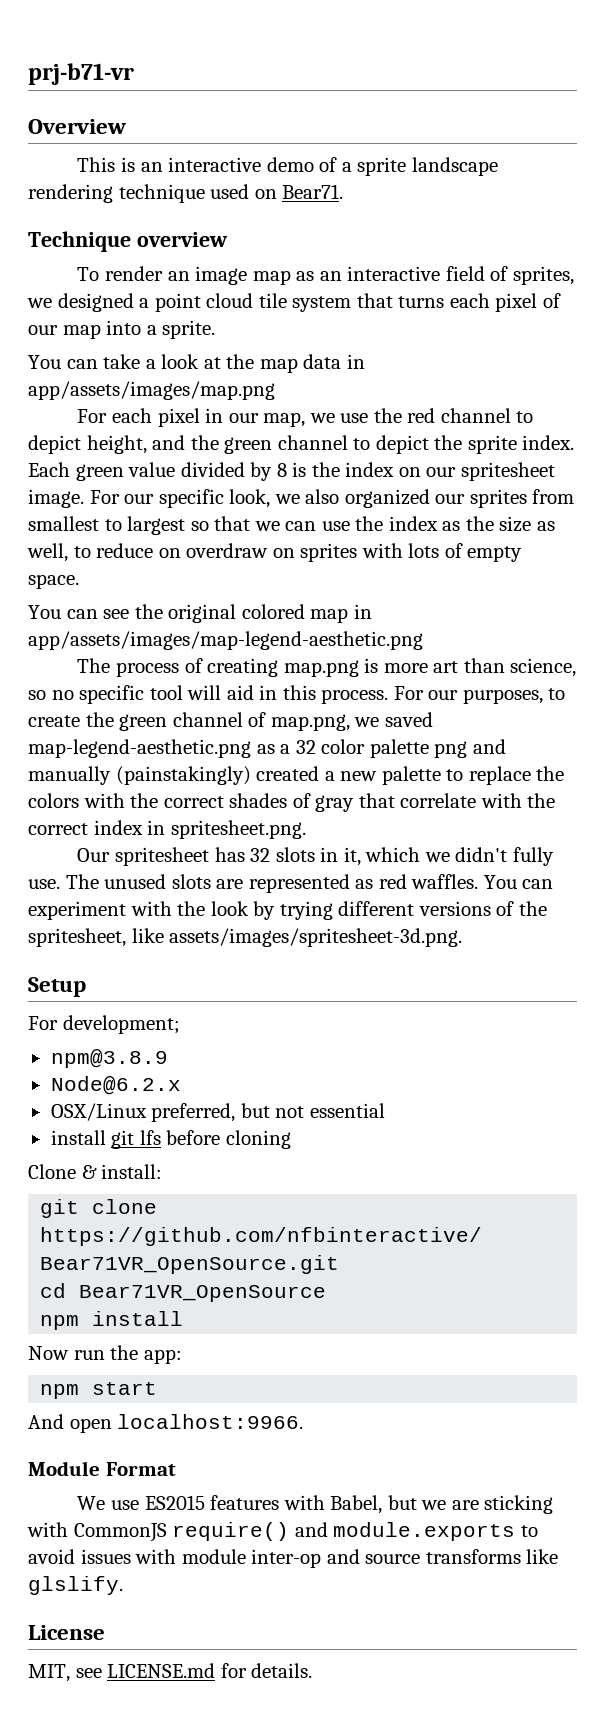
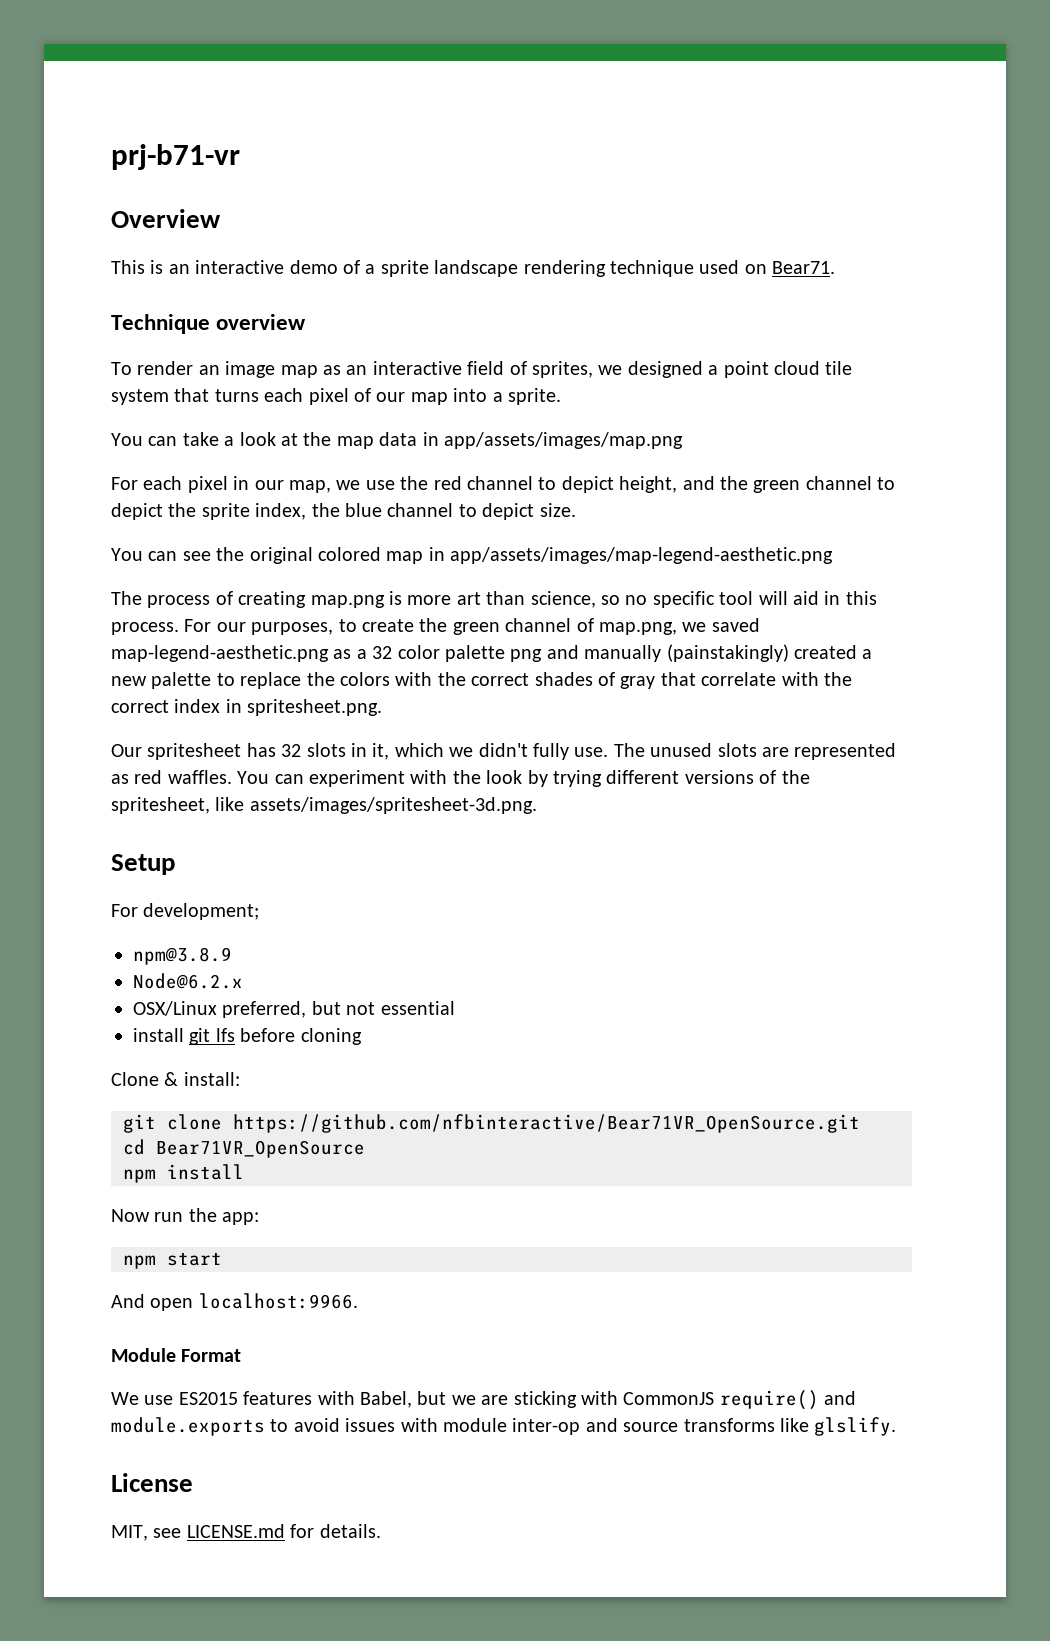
- For each pixel in our map, we use the red channel to depict height, and the green channel to depict the sprite index. Each green value divided by 8 is the index on our spritesheet image. For our specific look, we also organized our sprites from smallest to largest so that we can use the index as the size as well, to reduce on overdraw on sprites with lots of empty space.
+ For each pixel in our map, we use the red channel to depict height, and the green channel to depict the sprite index, the blue channel to depict size.

